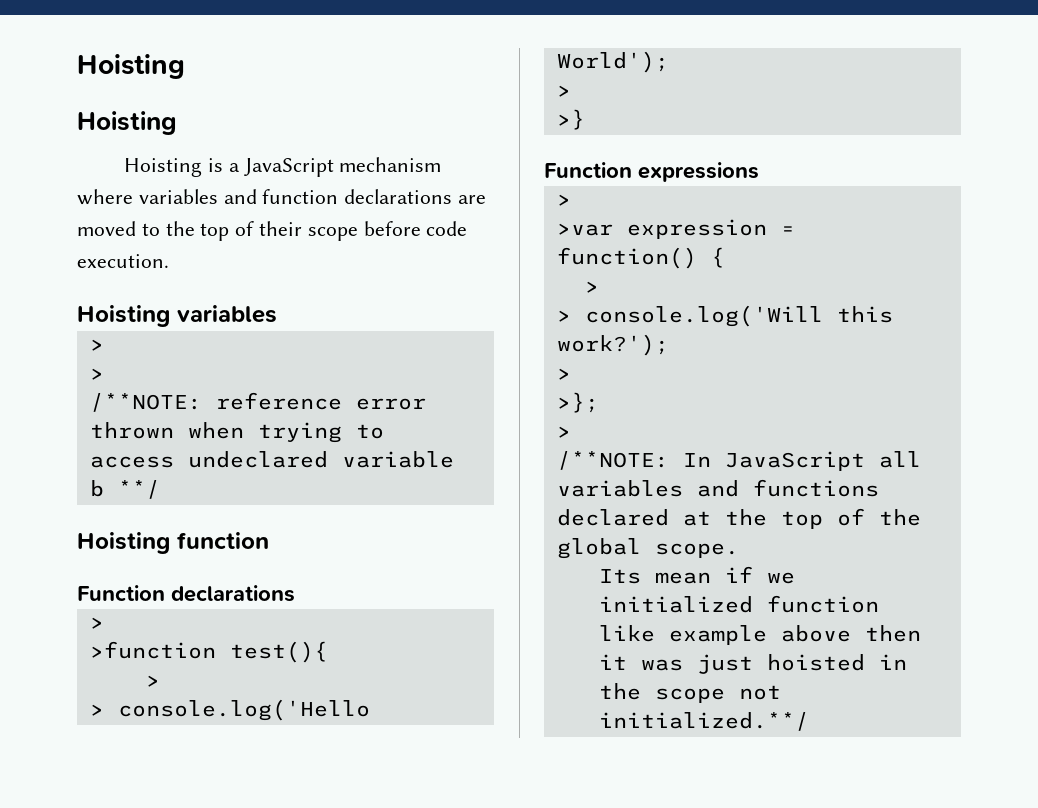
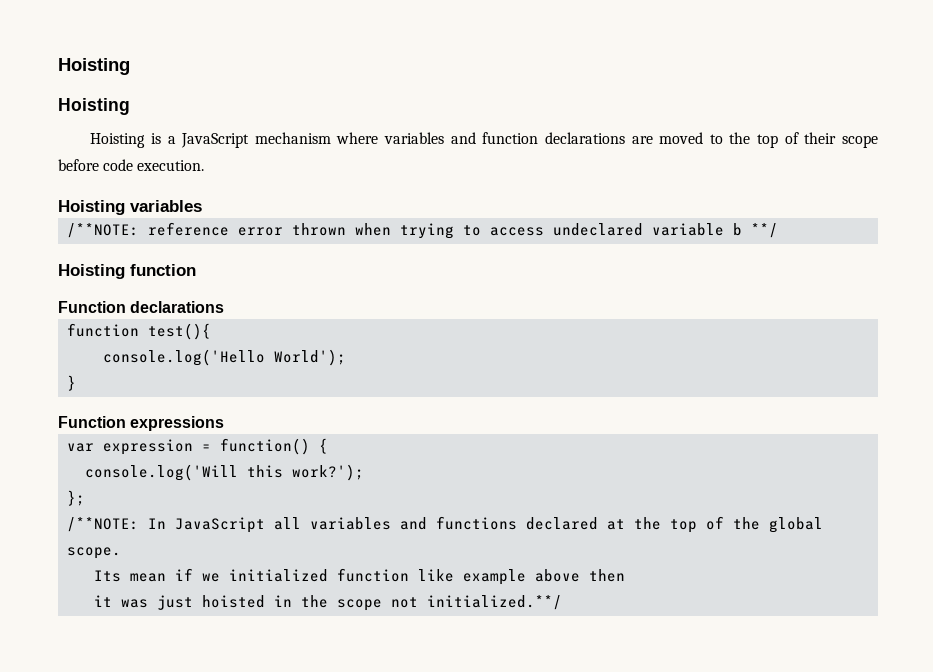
  Hoisting variables
- >
- >
  Function declarations
- >
- >function test(){
- >
- > console.log('Hello World');
- >
- >}
+ function test(){
+ console.log('Hello World');
+ }
  Function expressions
- >
- >var expression = function() {
- >
- > console.log('Will this work?');
- >
- >};
- >
+ var expression = function() {
+ console.log('Will this work?');
+ };

